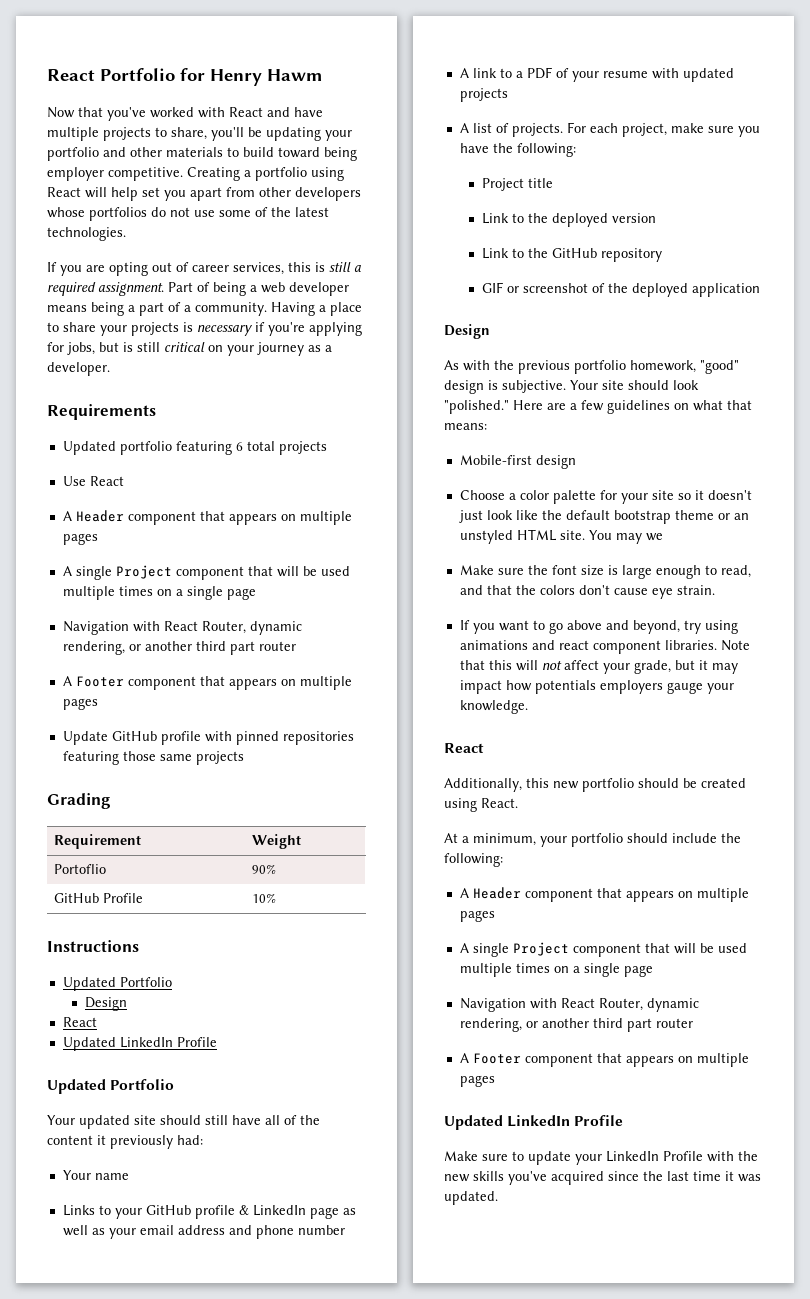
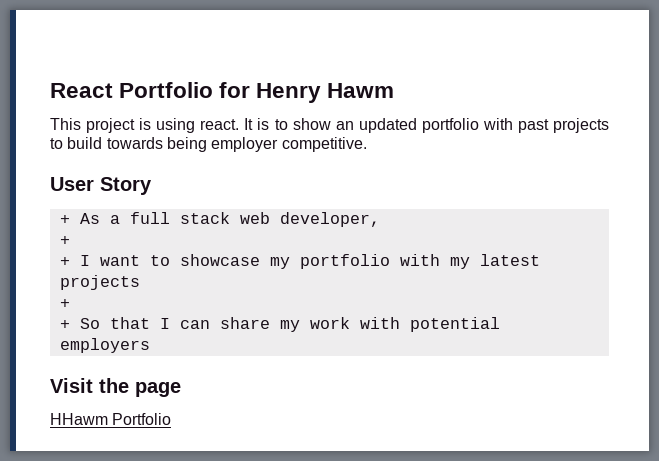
- Now that you've worked with React and have multiple projects to share, you'll be updating your portfolio and other materials to build toward being employer competitive. Creating a portfolio using React will help set you apart from other developers whose portfolios do not use some of the latest technologies.
- If you are opting out of career services, this is still a required assignment. Part of being a web developer means being a part of a community. Having a place to share your projects is necessary if you're applying for jobs, but is still critical on your journey as a developer.
- Requirements
- Updated portfolio featuring 6 total projects
- Use React
- A Header component that appears on multiple pages
- A single Project component that will be used multiple times on a single page
- Navigation with React Router, dynamic rendering, or another third part router
- A Footer component that appears on multiple pages
- Update GitHub profile with pinned repositories featuring those same projects
- Grading
- Requirement | Weight
- Portoflio | 90%
- GitHub Profile | 10%
- Instructions
- Updated Portfolio
- Design
- React
- Updated LinkedIn Profile
- Updated Portfolio
- Your updated site should still have all of the content it previously had:
- Your name
- Links to your GitHub profile & LinkedIn page as well as your email address and phone number
- A link to a PDF of your resume with updated projects
- A list of projects. For each project, make sure you have the following:
- Project title
- Link to the deployed version
- Link to the GitHub repository
- GIF or screenshot of the deployed application
- Design
- As with the previous portfolio homework, "good" design is subjective. Your site should look "polished." Here are a few guidelines on what that means:
- Mobile-first design
- Choose a color palette for your site so it doesn't just look like the default bootstrap theme or an unstyled HTML site. You may we
- Make sure the font size is large enough to read, and that the colors don't cause eye strain.
- If you want to go above and beyond, try using animations and react component libraries. Note that this will not affect your grade, but it may impact how potentials employers gauge your knowledge.
- React
- Additionally, this new portfolio should be created using React.
- At a minimum, your portfolio should include the following:
- A Header component that appears on multiple pages
- A single Project component that will be used multiple times on a single page
- Navigation with React Router, dynamic rendering, or another third part router
- A Footer component that appears on multiple pages
- Updated LinkedIn Profile
- Make sure to update your LinkedIn Profile with the new skills you've acquired since the last time it was updated.
+ This project is using react. It is to show an updated portfolio with past projects to build towards being employer competitive.
+ User Story
+ + As a full stack web developer,
+ +
+ + I want to showcase my portfolio with my latest projects
+ +
+ + So that I can share my work with potential employers
+ Visit the page
+ HHawm Portfolio

